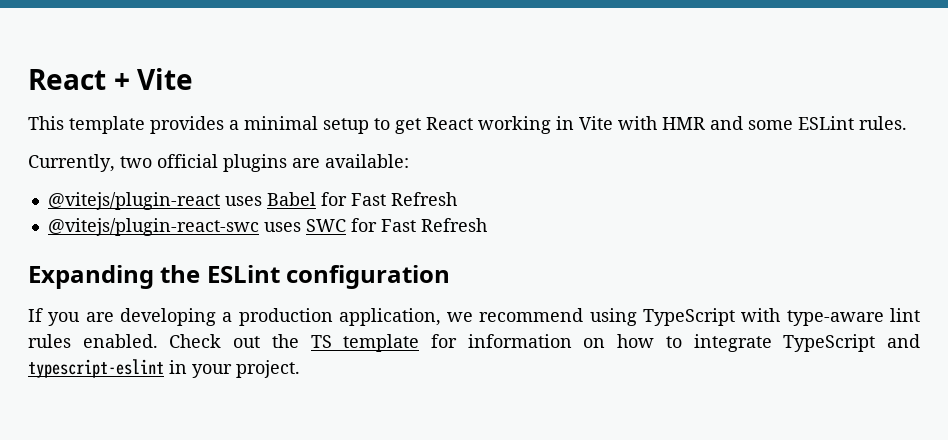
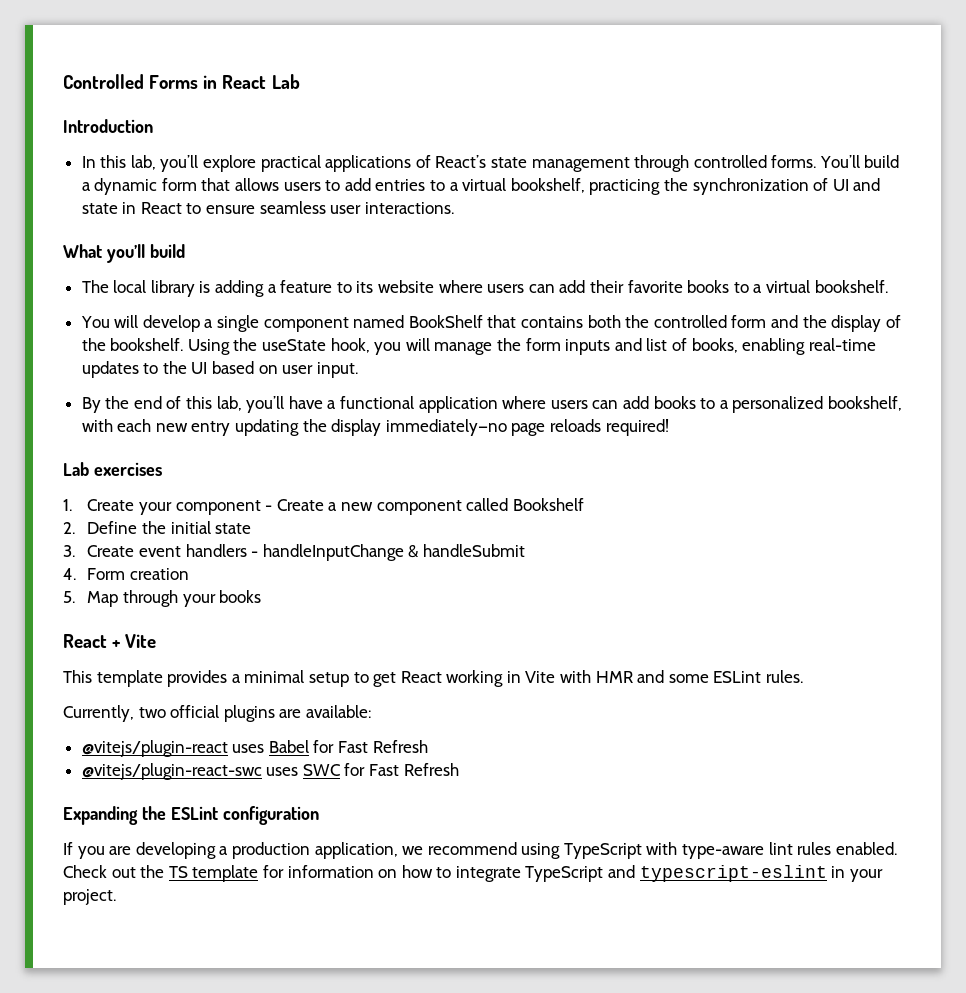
+ Controlled Forms in React Lab
+ Introduction
+ In this lab, you’ll explore practical applications of React’s state management through controlled forms. You’ll build a dynamic form that allows users to add entries to a virtual bookshelf, practicing the synchronization of UI and state in React to ensure seamless user interactions.
+ What you’ll build
+ The local library is adding a feature to its website where users can add their favorite books to a virtual bookshelf.
+ You will develop a single component named BookShelf that contains both the controlled form and the display of the bookshelf. Using the useState hook, you will manage the form inputs and list of books, enabling real-time updates to the UI based on user input.
+ By the end of this lab, you’ll have a functional application where users can add books to a personalized bookshelf, with each new entry updating the display immediately—no page reloads required!
+ Lab exercises
+ 1. Create your component - Create a new component called Bookshelf
+ 2. Define the initial state
+ 3. Create event handlers - handleInputChange & handleSubmit
+ 4. Form creation
+ 5. Map through your books

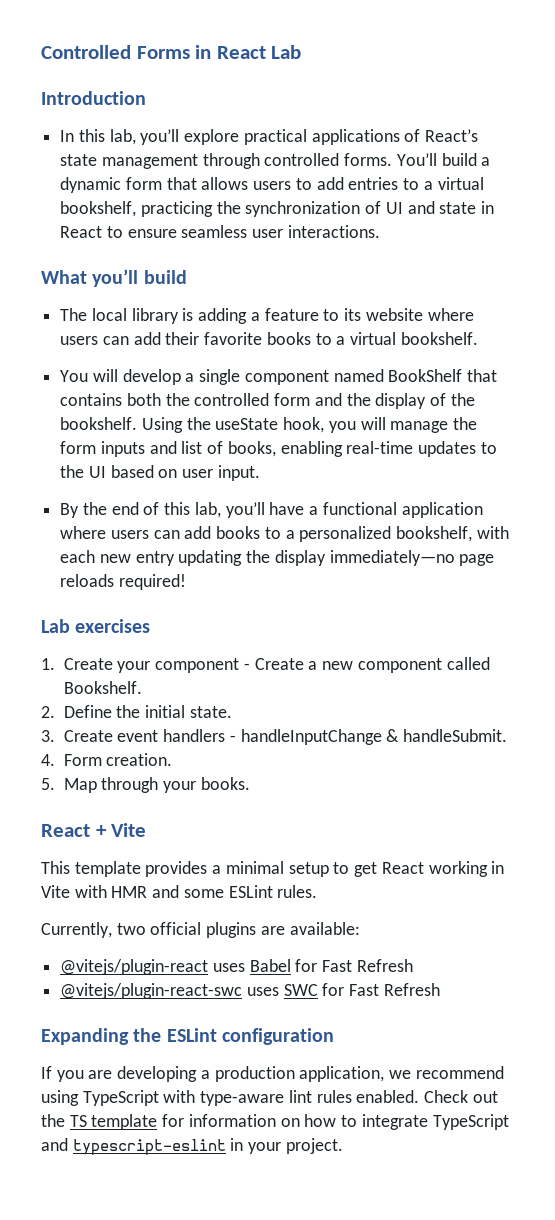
- 1. Create your component - Create a new component called Bookshelf
+ 1. Create your component - Create a new component called Bookshelf.
- 2. Define the initial state
+ 2. Define the initial state.
- 3. Create event handlers - handleInputChange & handleSubmit
+ 3. Create event handlers - handleInputChange & handleSubmit.
- 4. Form creation
+ 4. Form creation.
- 5. Map through your books
+ 5. Map through your books.

